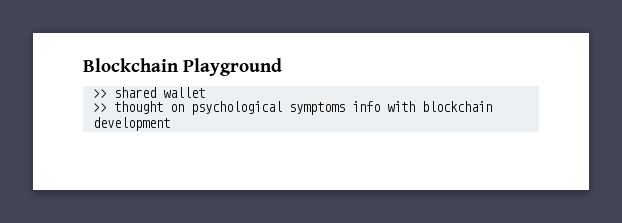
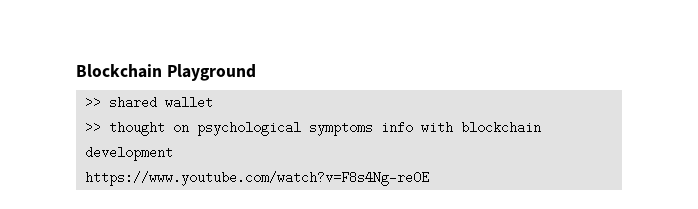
+ https://www.youtube.com/watch?v=F8s4Ng-re0E

